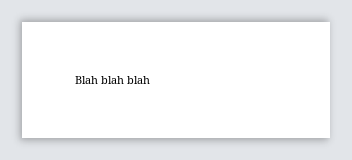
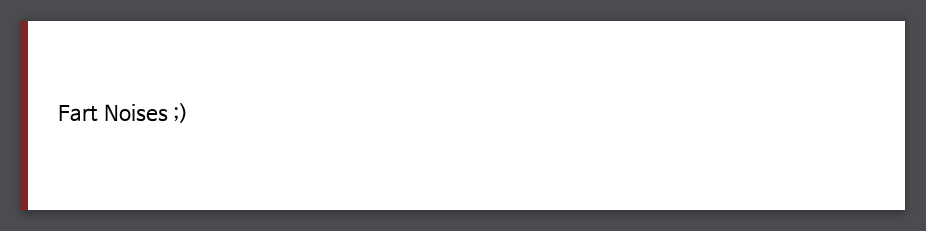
- Blah blah blah
+ Fart Noises ;)

